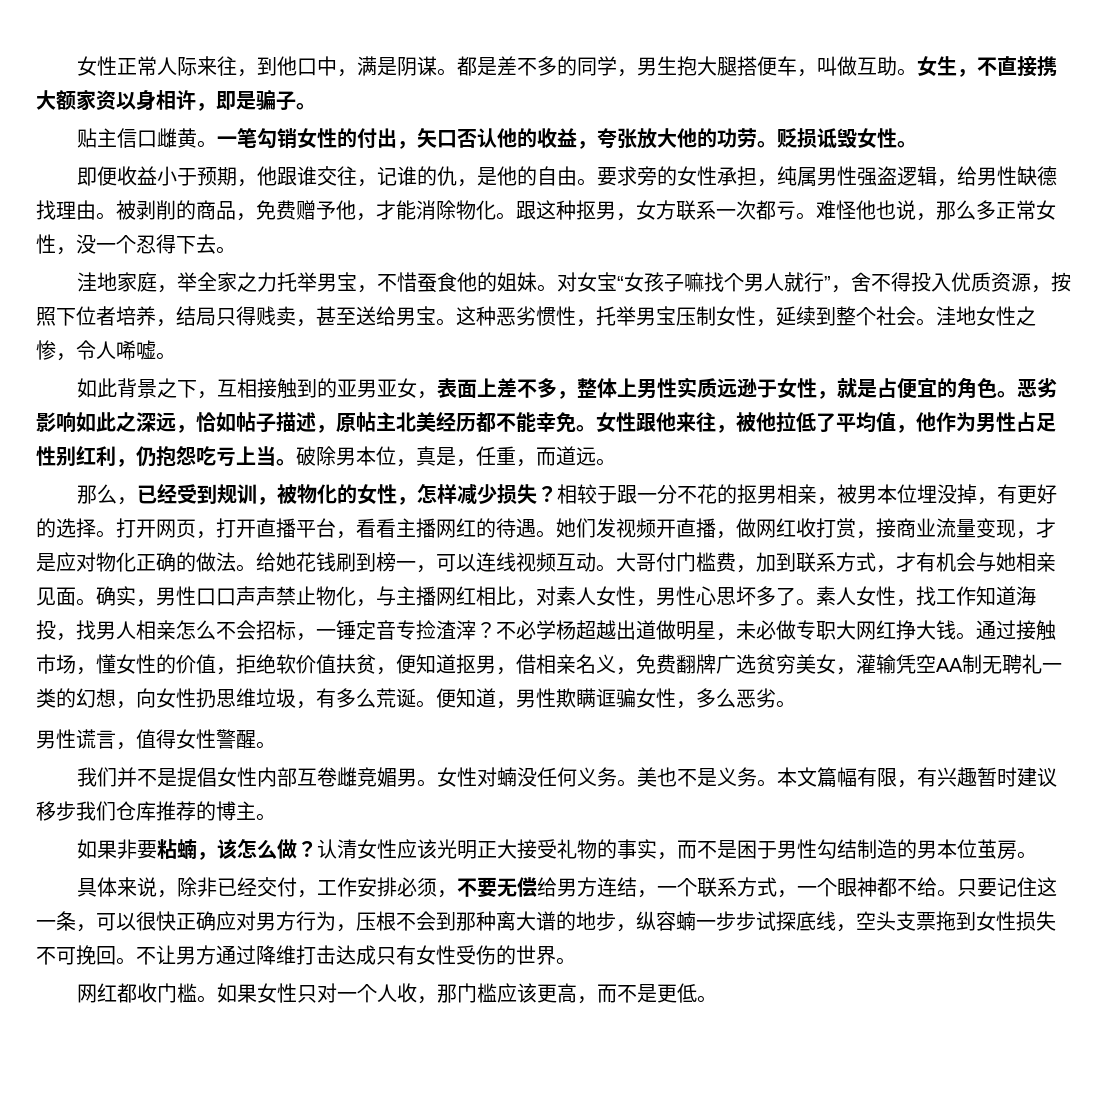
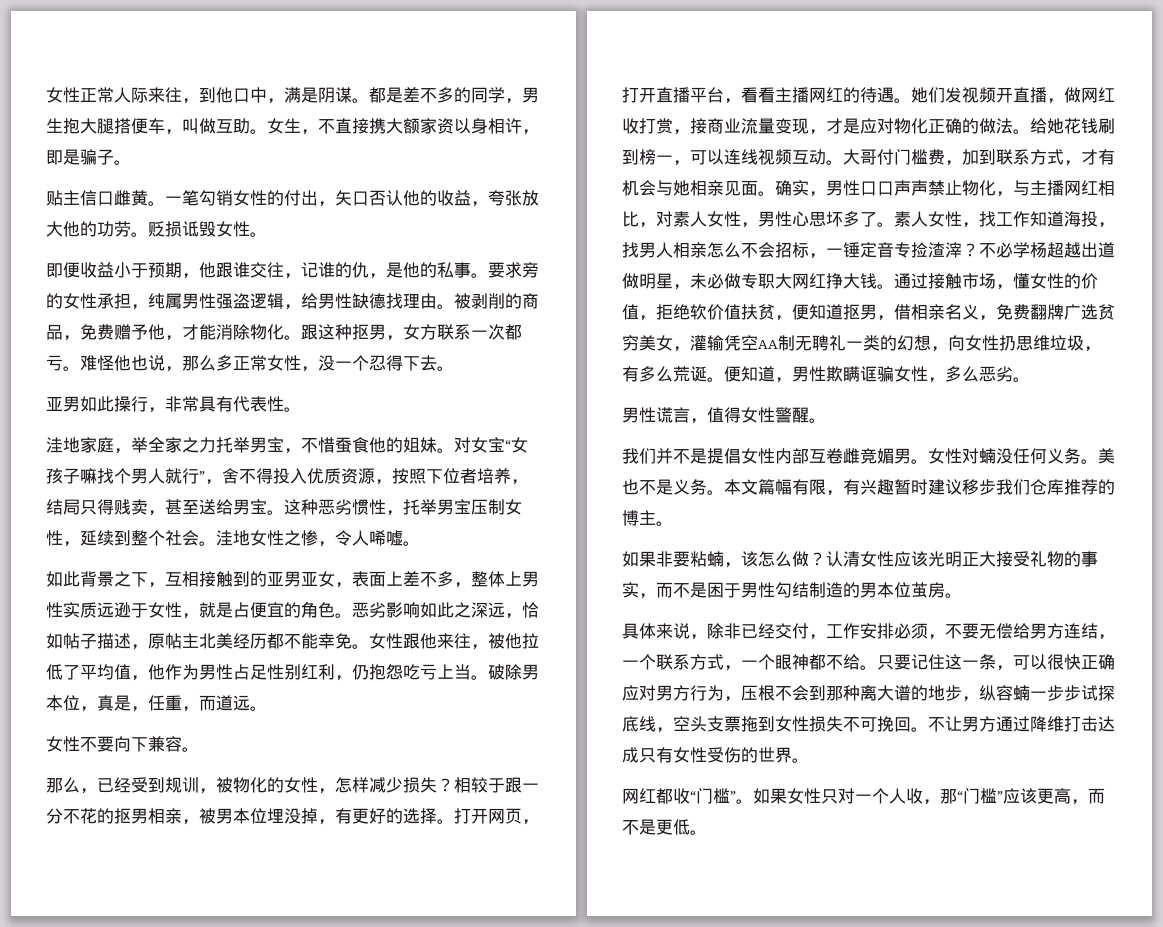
- 即便收益小于预期，他跟谁交往，记谁的仇，是他的自由。
+ 即便收益小于预期，他跟谁交往，记谁的仇，是他的私事。
+ 亚男如此操行，非常具有代表性。
+ 女性不要向下兼容。
- 网红都收门槛。
+ 网红都收“门槛”。
- 如果女性只对一个人收，那门槛应该更高，而不是更低。
+ 如果女性只对一个人收，那“门槛”应该更高，而不是更低。

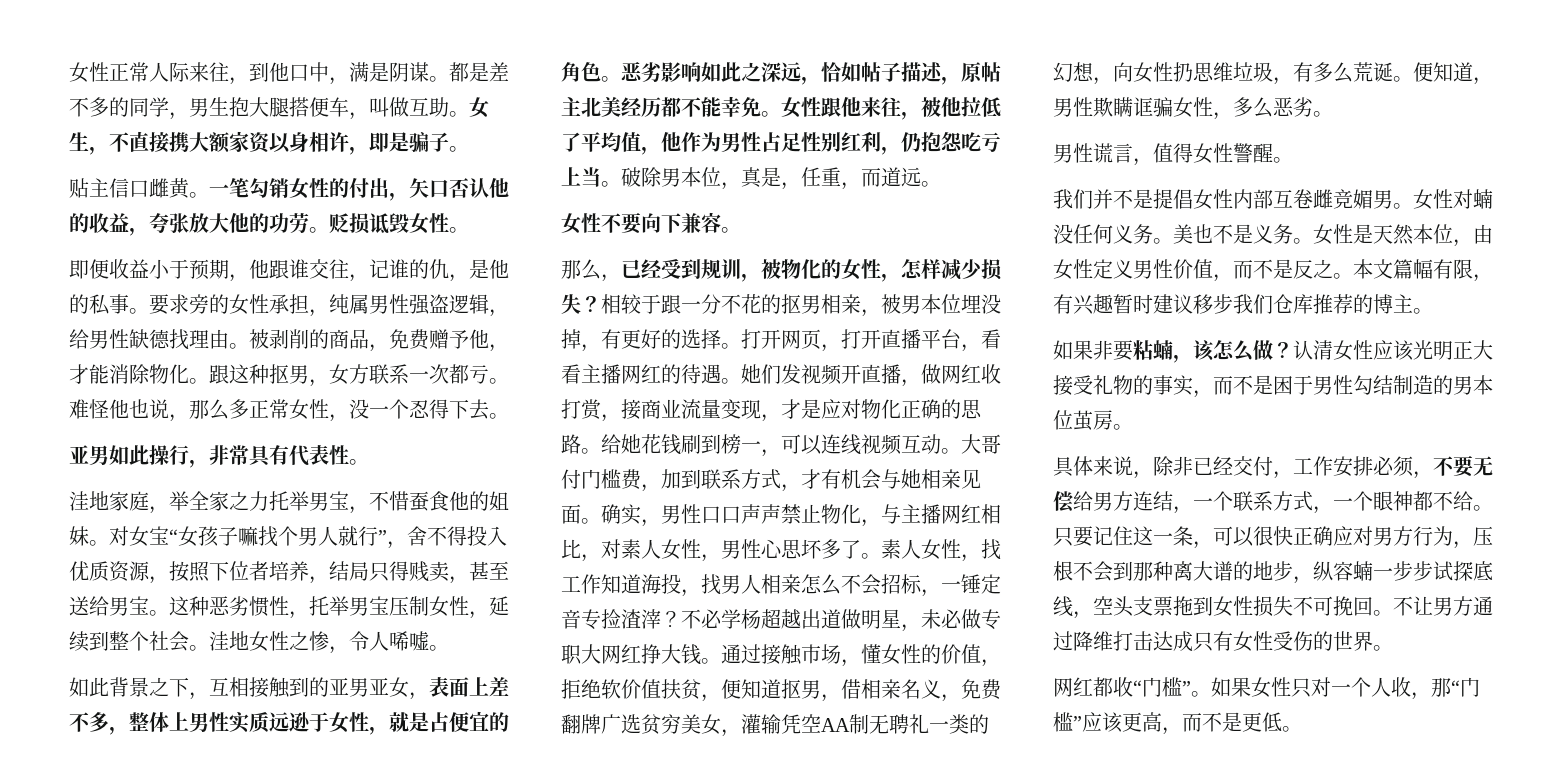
- 她们发视频开直播，做网红收打赏，接商业流量变现，才是应对物化正确的做法。
+ 她们发视频开直播，做网红收打赏，接商业流量变现，才是应对物化正确的思路。
+ 女性是天然本位，由女性定义男性价值，而不是反之。

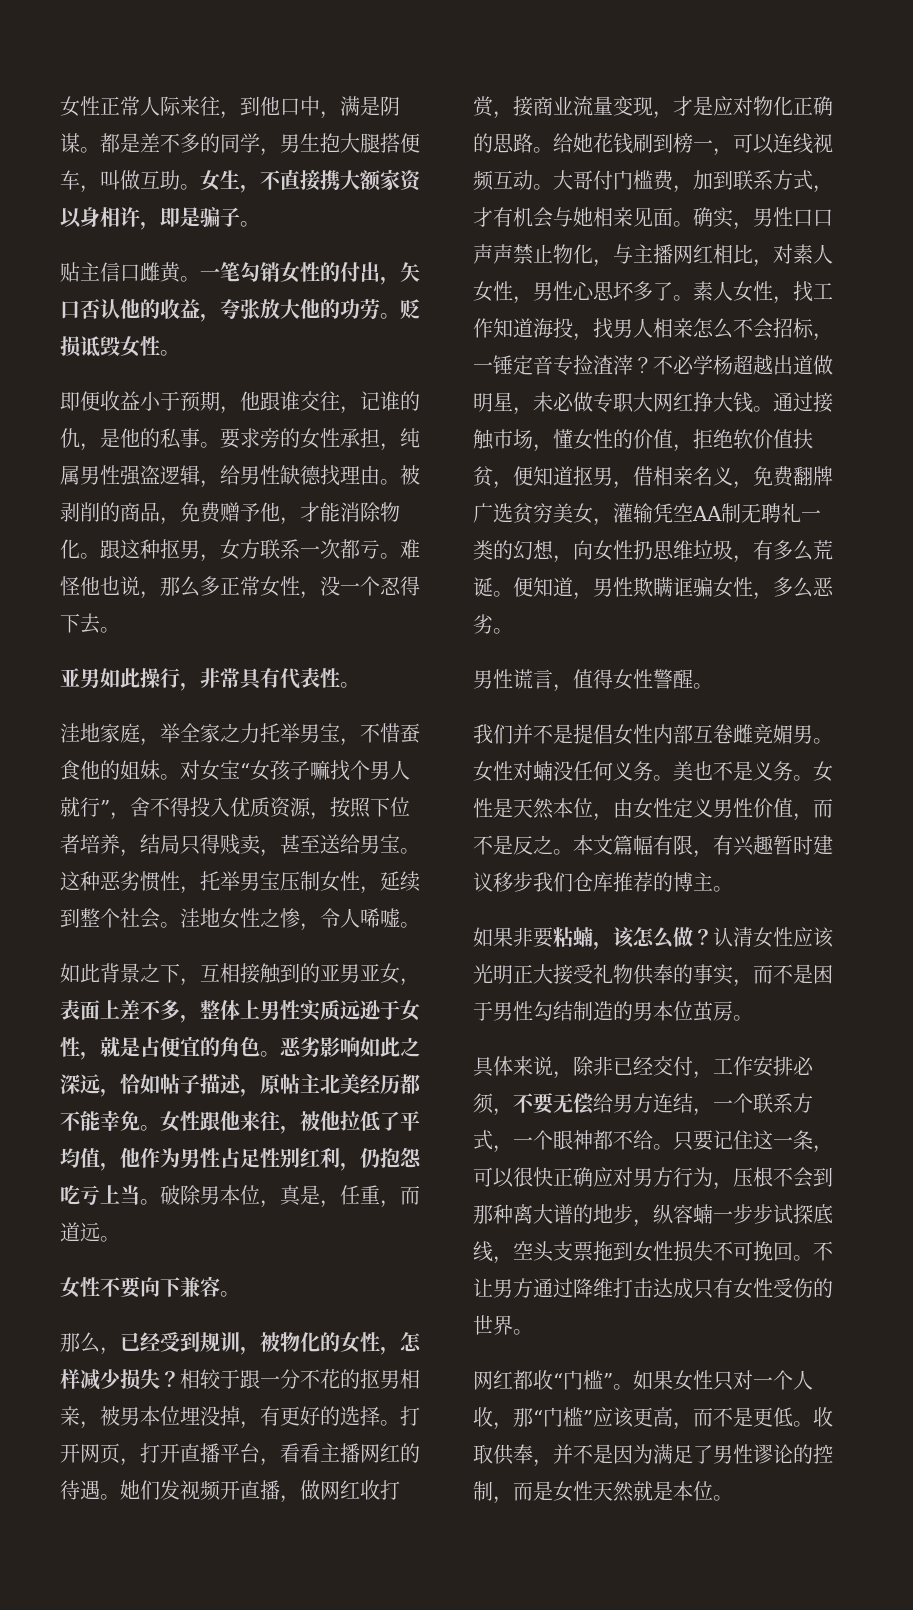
- 认清女性应该光明正大接受礼物的事实，而不是困于男性勾结制造的男本位茧房。
+ 认清女性应该光明正大接受礼物供奉的事实，而不是困于男性勾结制造的男本位茧房。
+ 收取供奉，并不是因为满足了男性谬论的控制，而是女性天然就是本位。

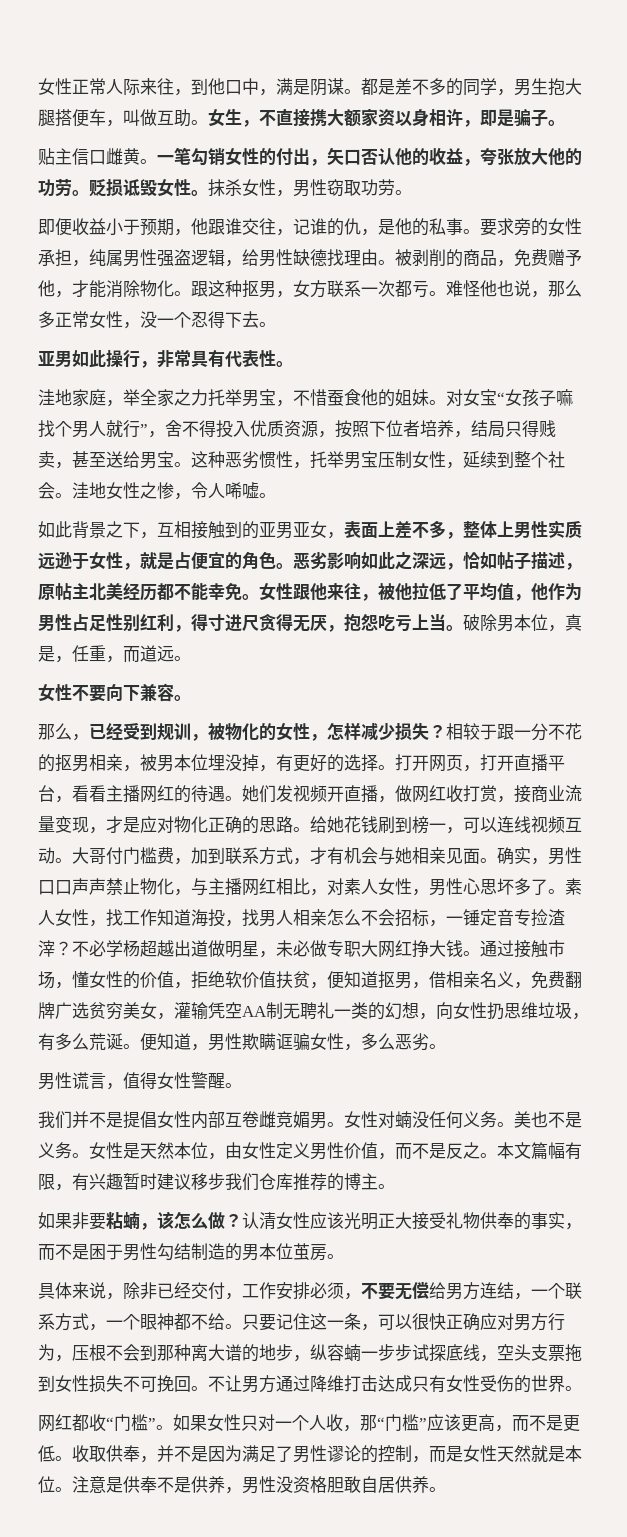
+ 抹杀女性，男性窃取功劳。
- 女性跟他来往，被他拉低了平均值，他作为男性占足性别红利，仍抱怨吃亏上当。
+ 女性跟他来往，被他拉低了平均值，他作为男性占足性别红利，得寸进尺贪得无厌，抱怨吃亏上当。
+ 注意是供奉不是供养，男性没资格胆敢自居供养。

